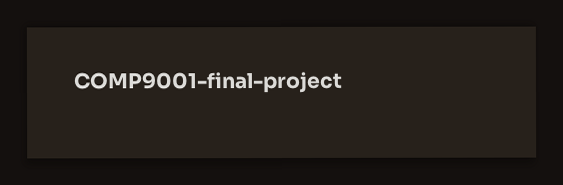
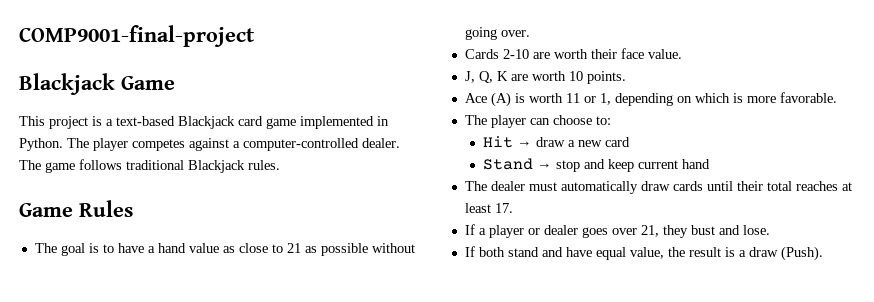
+ Blackjack Game
+ This project is a text-based Blackjack card game implemented in Python. The player competes against a computer-controlled dealer. The game follows traditional Blackjack rules.
+ Game Rules
+ The goal is to have a hand value as close to 21 as possible without going over.
+ Cards 2-10 are worth their face value.
+ J, Q, K are worth 10 points.
+ Ace (A) is worth 11 or 1, depending on which is more favorable.
+ The player can choose to:
+ Hit → draw a new card
+ Stand → stop and keep current hand
+ The dealer must automatically draw cards until their total reaches at least 17.
+ If a player or dealer goes over 21, they bust and lose.
+ If both stand and have equal value, the result is a draw (Push).

